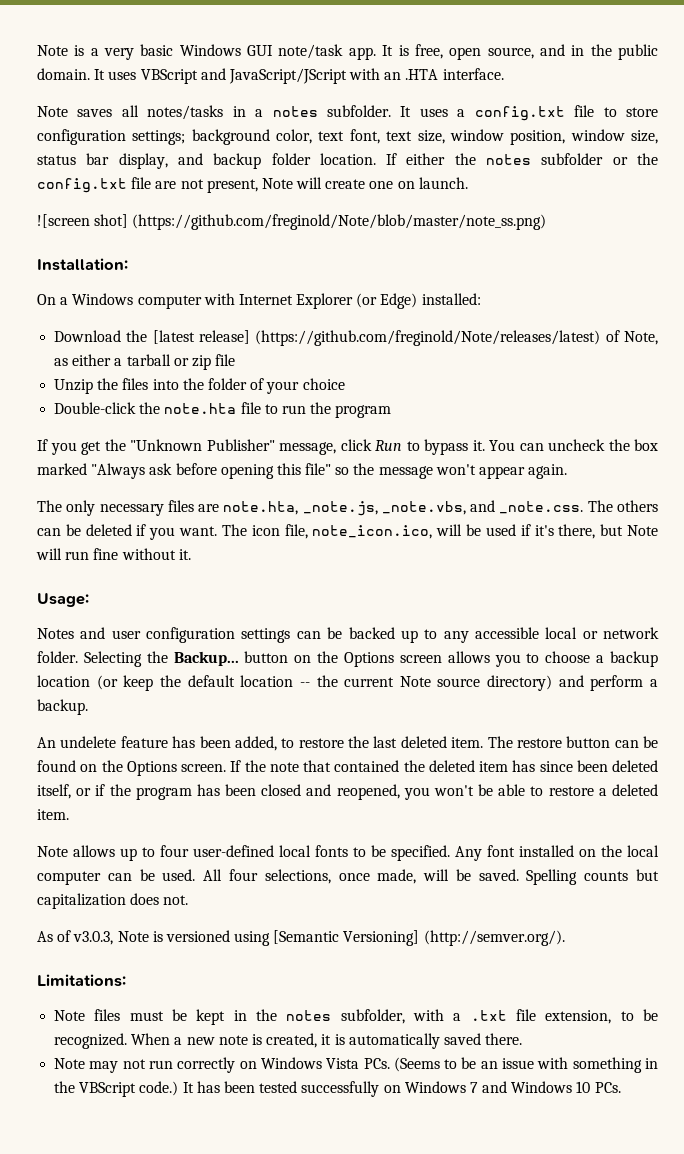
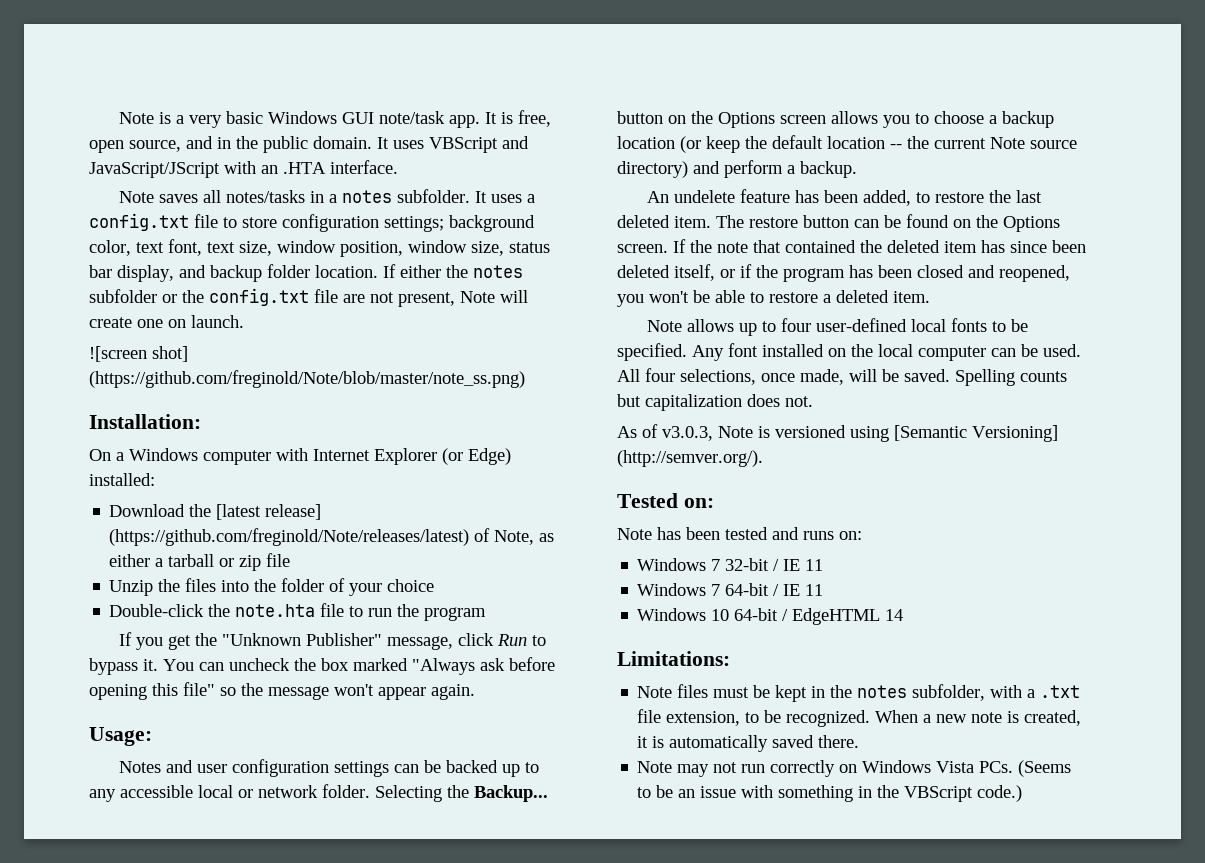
- The only necessary files are note.hta, _note.js, _note.vbs, and _note.css. The others can be deleted if you want. The icon file, note_icon.ico, will be used if it's there, but Note will run fine without it.
+ Tested on:
+ Note has been tested and runs on:
+ Windows 7 32-bit / IE 11
+ Windows 7 64-bit / IE 11
+ Windows 10 64-bit / EdgeHTML 14
- It has been tested successfully on Windows 7 and Windows 10 PCs.

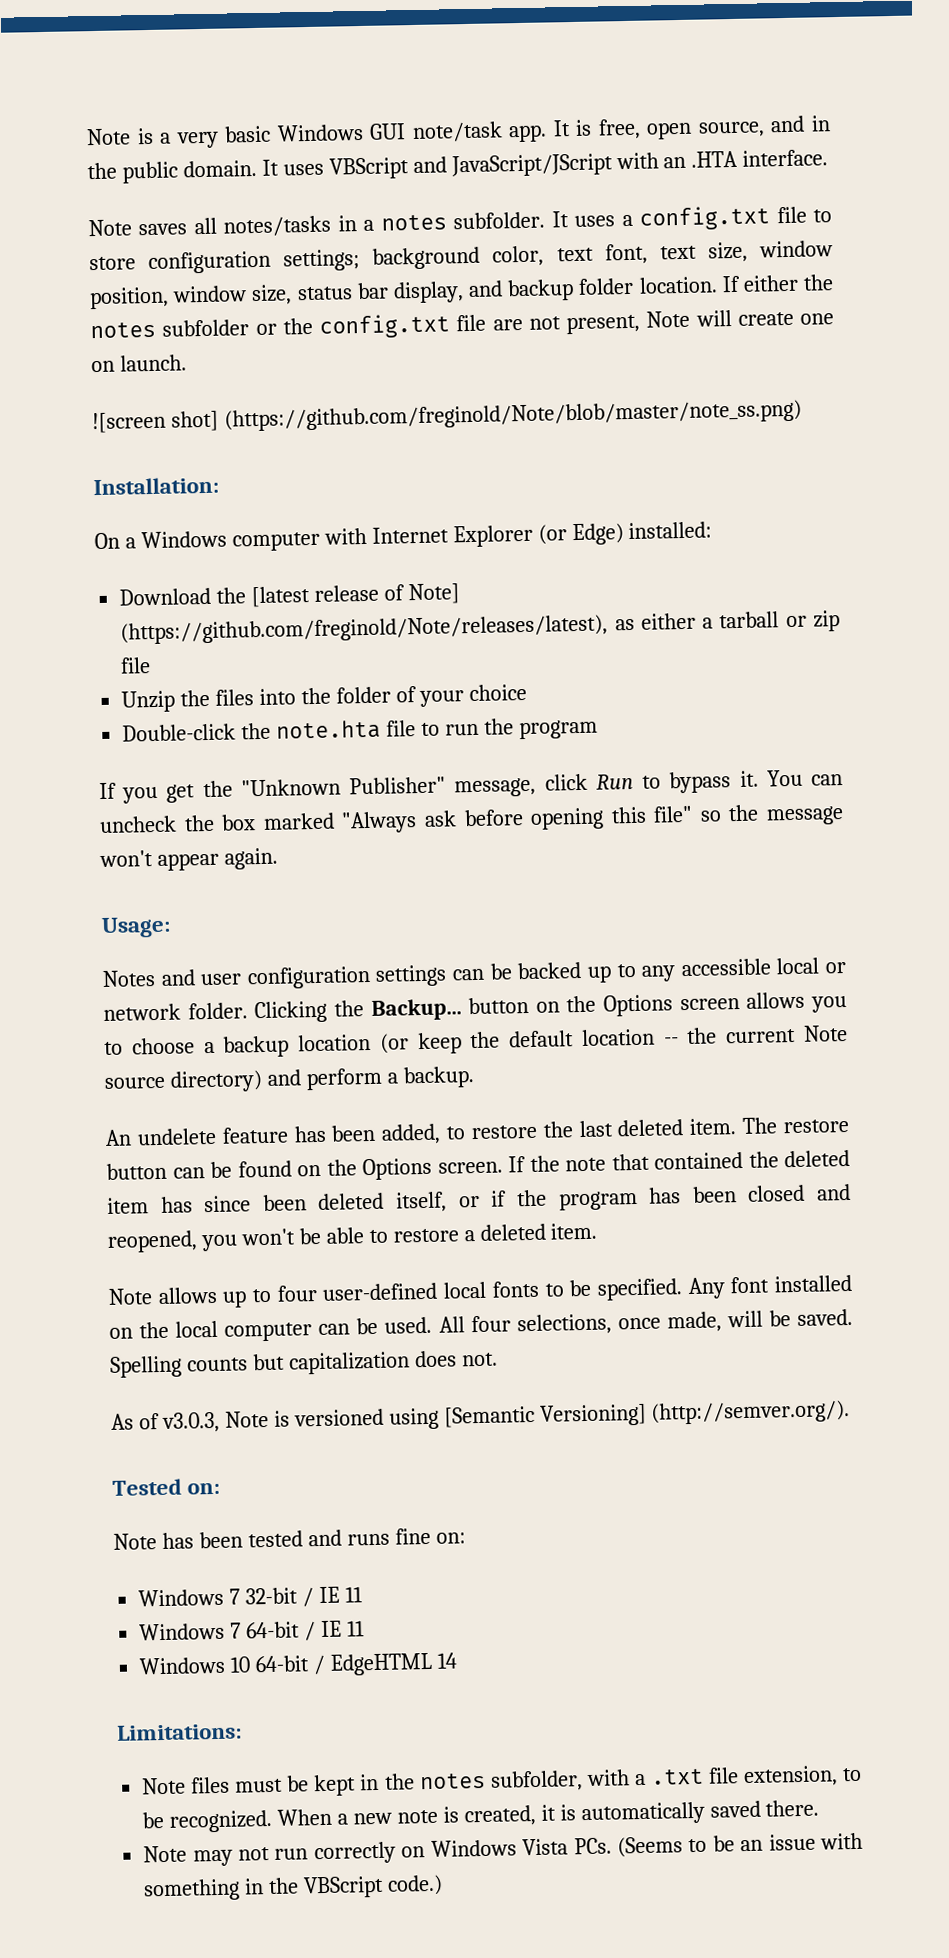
- Download the [latest release] (https://github.com/freginold/Note/releases/latest) of Note, as either a tarball or zip file
+ Download the [latest release of Note] (https://github.com/freginold/Note/releases/latest), as either a tarball or zip file
- Selecting the Backup... button on the Options screen allows you to choose a backup location (or keep the default location -- the current Note source directory) and perform a backup.
+ Clicking the Backup... button on the Options screen allows you to choose a backup location (or keep the default location -- the current Note source directory) and perform a backup.
- Note has been tested and runs on:
+ Note has been tested and runs fine on:

